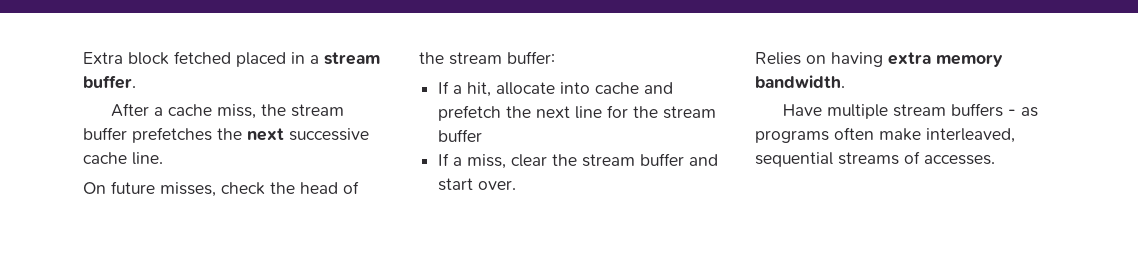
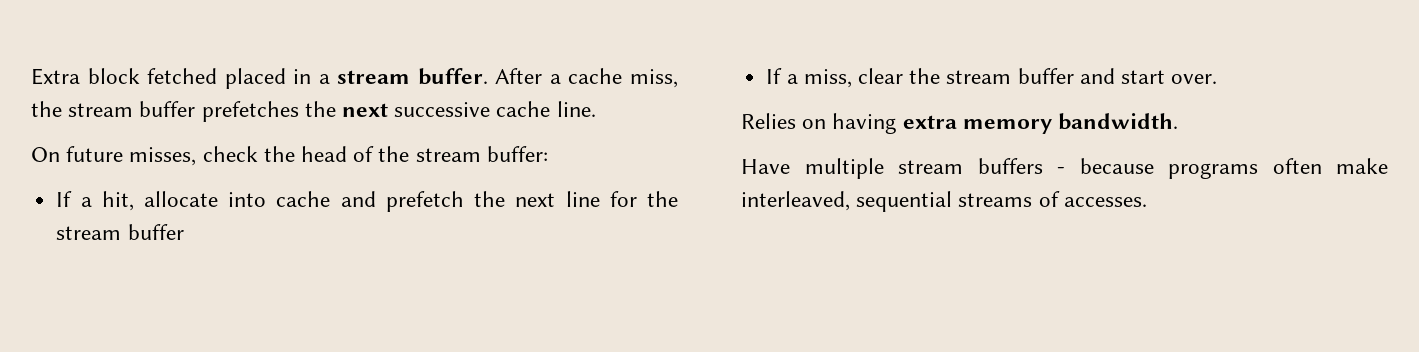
- Extra block fetched placed in a stream buffer.
- After a cache miss, the stream buffer prefetches the next successive cache line.
+ Extra block fetched placed in a stream buffer. After a cache miss, the stream buffer prefetches the next successive cache line.
- Have multiple stream buffers - as programs often make interleaved, sequential streams of accesses.
+ Have multiple stream buffers - because programs often make interleaved, sequential streams of accesses.

